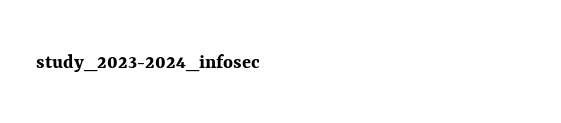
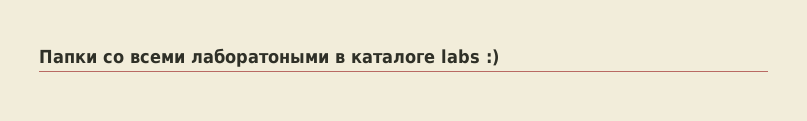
- study_2023-2024_infosec
+ Папки со всеми лаборатоными в каталоге labs :)

